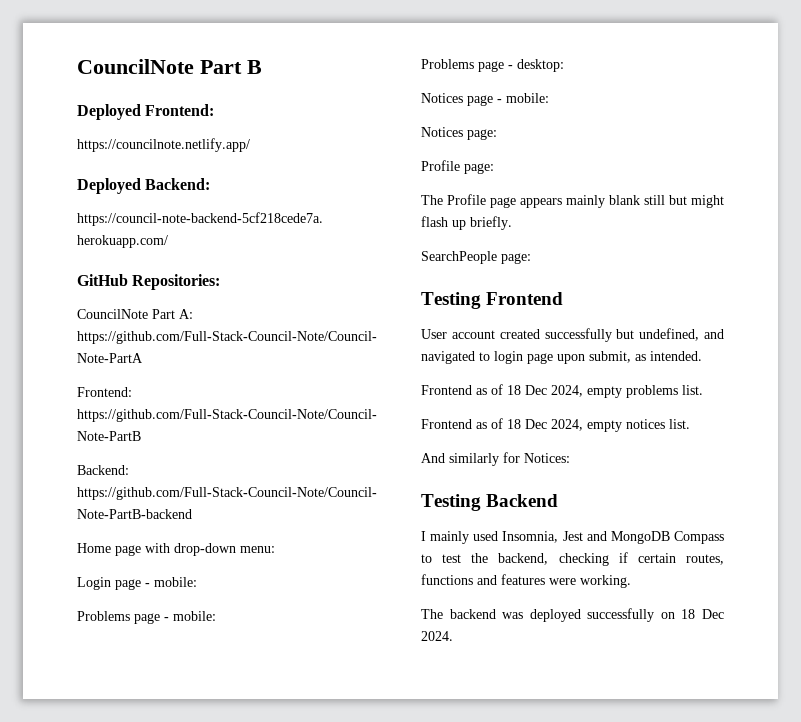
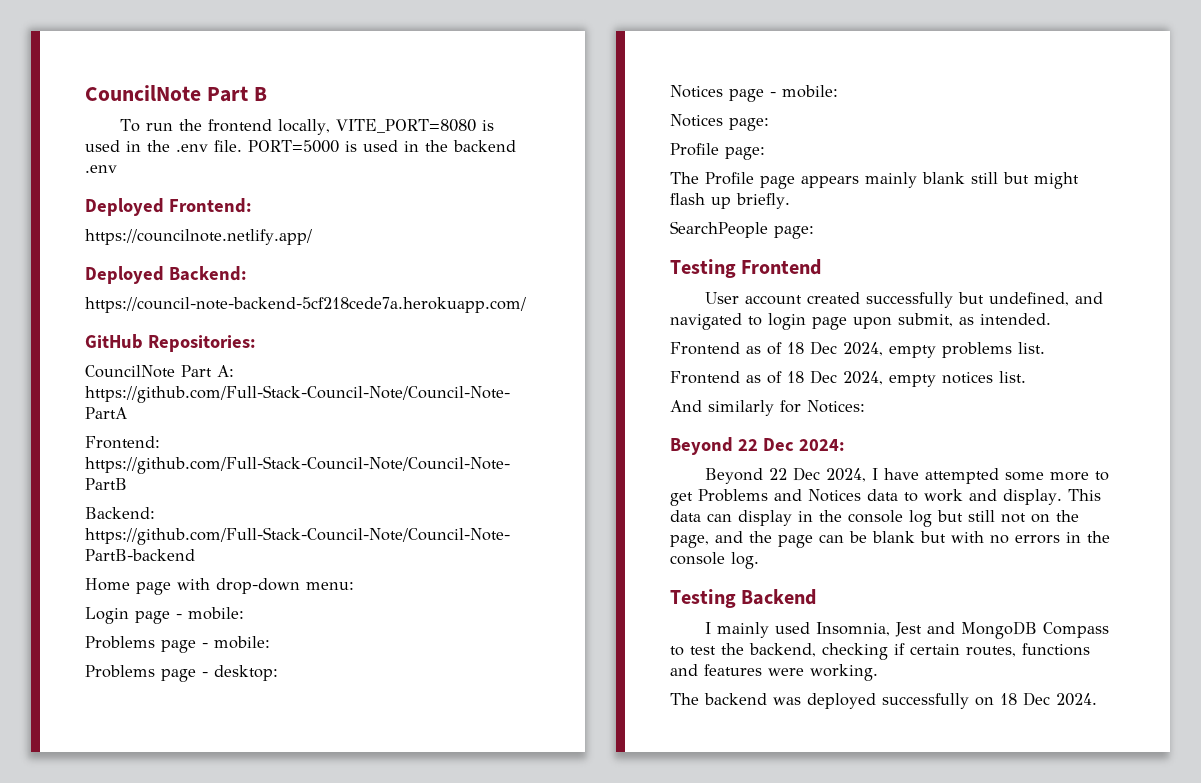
+ To run the frontend locally, VITE_PORT=8080 is used in the .env file. PORT=5000 is used in the backend .env
+ Beyond 22 Dec 2024:
+ Beyond 22 Dec 2024, I have attempted some more to get Problems and Notices data to work and display. This data can display in the console log but still not on the page, and the page can be blank but with no errors in the console log.

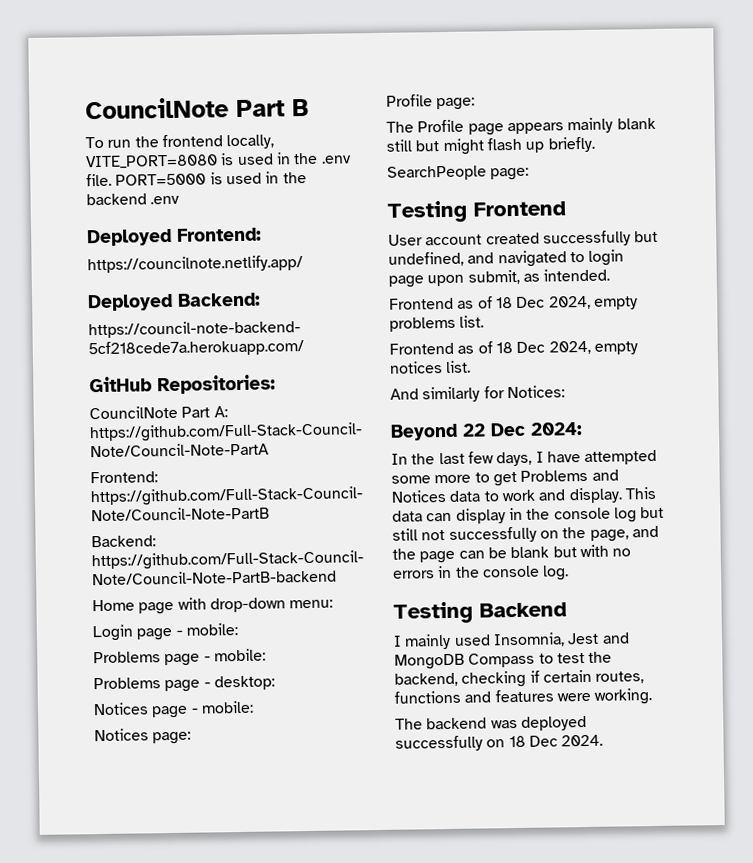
- Beyond 22 Dec 2024, I have attempted some more to get Problems and Notices data to work and display.
+ In the last few days, I have attempted some more to get Problems and Notices data to work and display.
- This data can display in the console log but still not on the page, and the page can be blank but with no errors in the console log.
+ This data can display in the console log but still not successfully on the page, and the page can be blank but with no errors in the console log.

